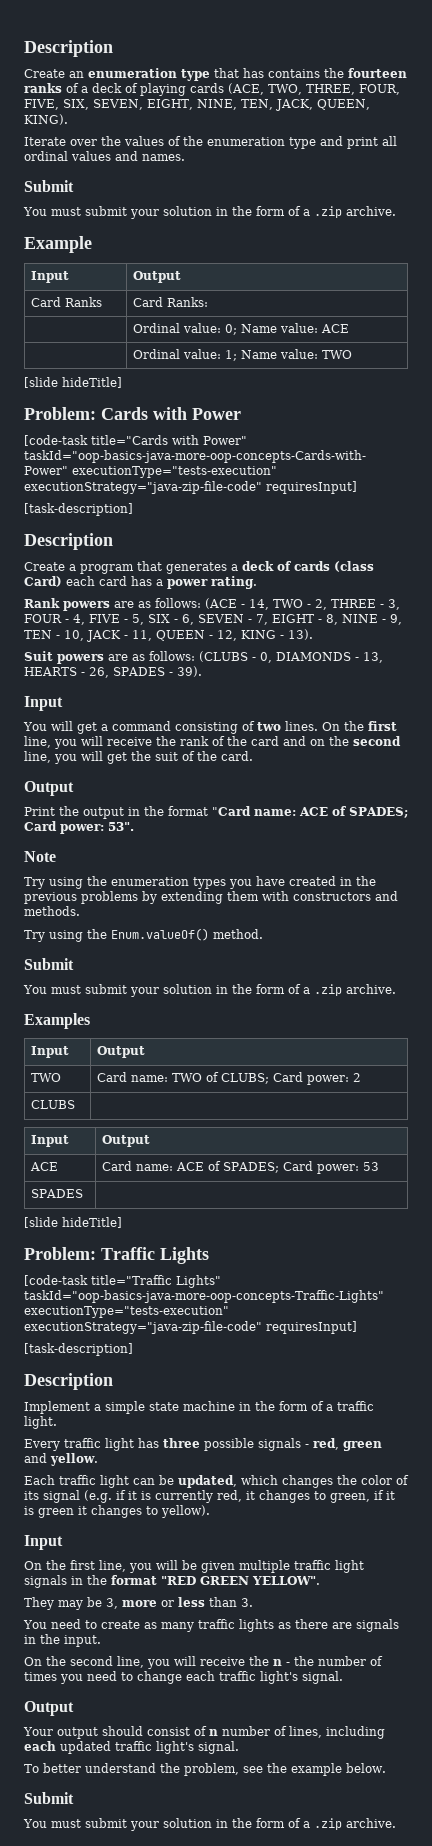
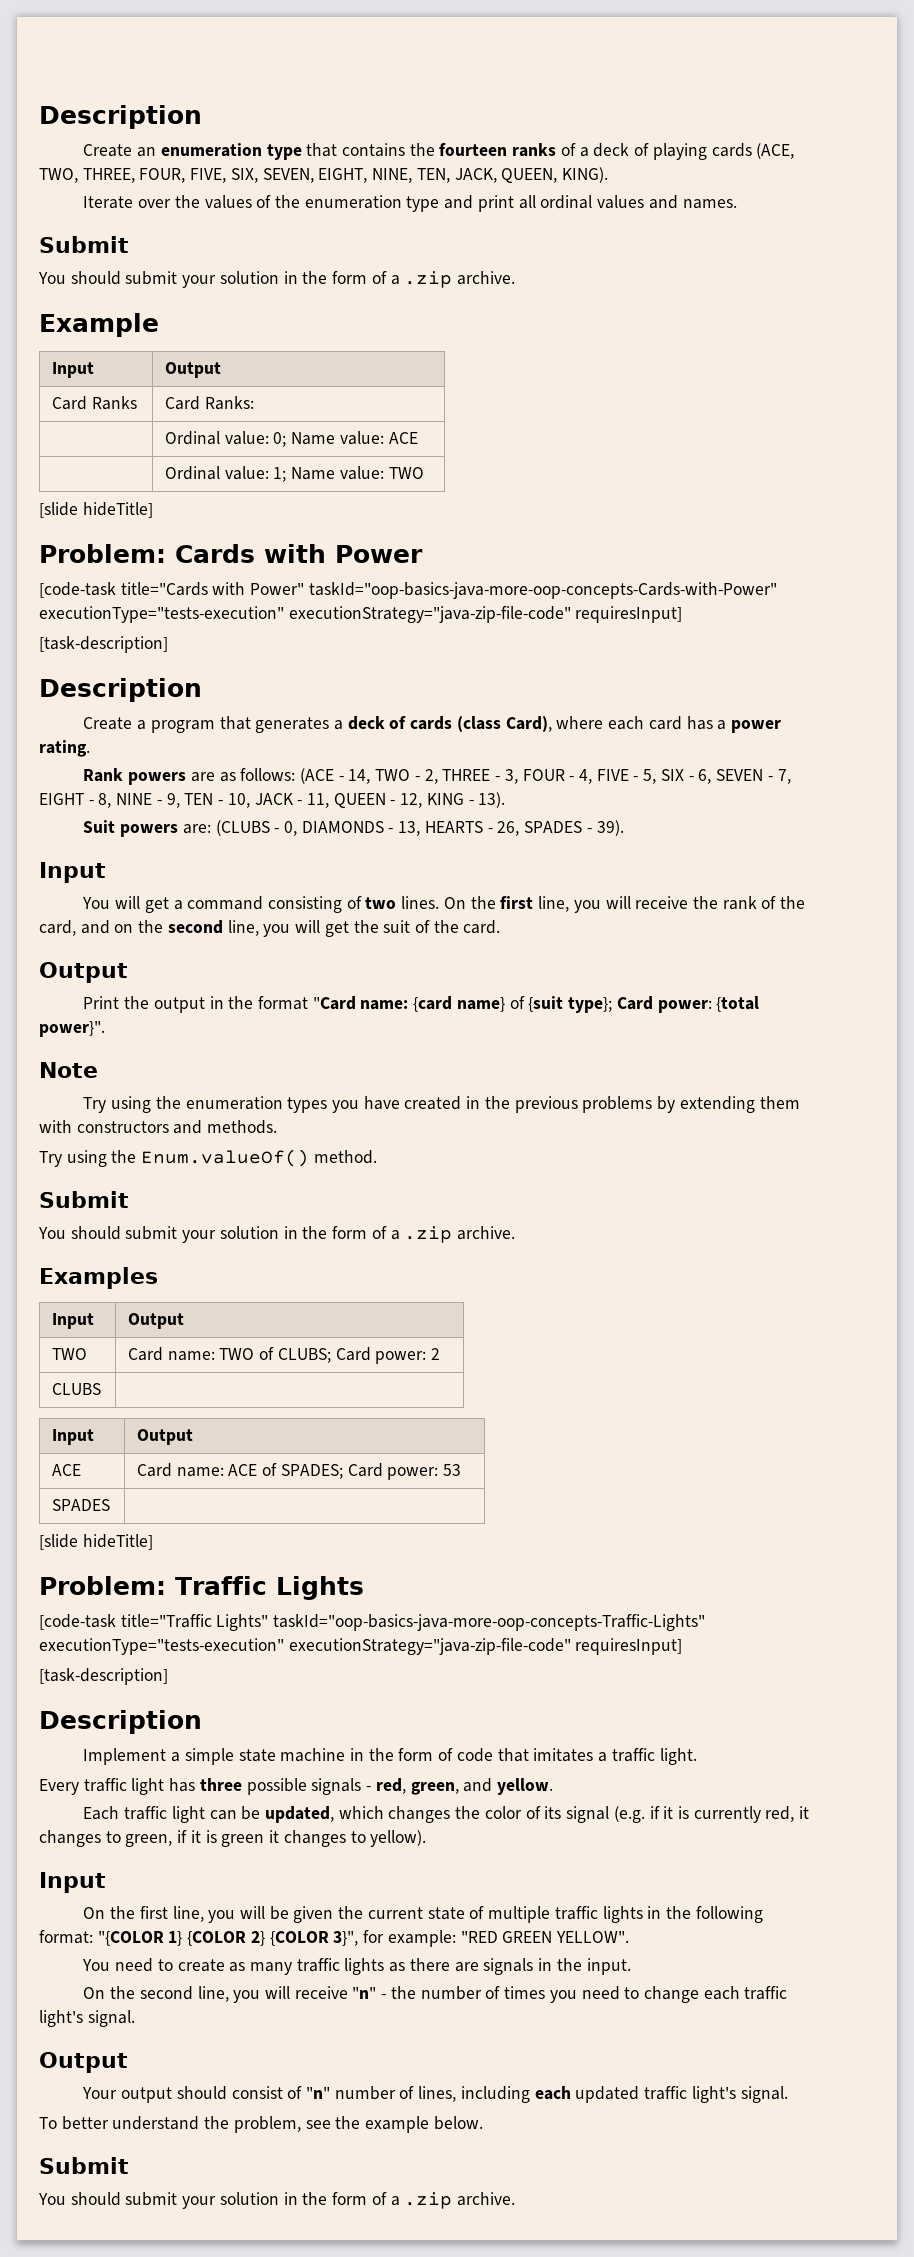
- Create an enumeration type that has contains the fourteen ranks of a deck of playing cards (ACE, TWO, THREE, FOUR, FIVE, SIX, SEVEN, EIGHT, NINE, TEN, JACK, QUEEN, KING).
+ Create an enumeration type that contains the fourteen ranks of a deck of playing cards (ACE, TWO, THREE, FOUR, FIVE, SIX, SEVEN, EIGHT, NINE, TEN, JACK, QUEEN, KING).
  Iterate over the values of the enumeration type and print all ordinal values and names.
  Submit
- You must submit your solution in the form of a .zip archive.
+ You should submit your solution in the form of a .zip archive.
- Create a program that generates a deck of cards (class Card) each card has a power rating.
+ Create a program that generates a deck of cards (class Card), where each card has a power rating.
- Suit powers are as follows: (CLUBS - 0, DIAMONDS - 13, HEARTS - 26, SPADES - 39).
+ Suit powers are: (CLUBS - 0, DIAMONDS - 13, HEARTS - 26, SPADES - 39).
- On the first line, you will receive the rank of the card and on the second line, you will get the suit of the card.
+ On the first line, you will receive the rank of the card, and on the second line, you will get the suit of the card.
- Print the output in the format "Card name: ACE of SPADES; Card power: 53".
+ Print the output in the format "Card name: {card name} of {suit type}; Card power: {total power}".
  Try using the Enum.valueOf() method.
  Submit
- You must submit your solution in the form of a .zip archive.
+ You should submit your solution in the form of a .zip archive.
- Implement a simple state machine in the form of a traffic light.
+ Implement a simple state machine in the form of code that imitates a traffic light.
- Every traffic light has three possible signals - red, green and yellow.
+ Every traffic light has three possible signals - red, green, and yellow.
- On the first line, you will be given multiple traffic light signals in the format "RED GREEN YELLOW".
- They may be 3, more or less than 3.
+ On the first line, you will be given the current state of multiple traffic lights in the following format: "{COLOR 1} {COLOR 2} {COLOR 3}", for example: "RED GREEN YELLOW".
- On the second line, you will receive the n - the number of times you need to change each traffic light's signal.
+ On the second line, you will receive "n" - the number of times you need to change each traffic light's signal.
- Your output should consist of n number of lines, including each updated traffic light's signal.
+ Your output should consist of "n" number of lines, including each updated traffic light's signal.
  To better understand the problem, see the example below.
  Submit
- You must submit your solution in the form of a .zip archive.
+ You should submit your solution in the form of a .zip archive.

